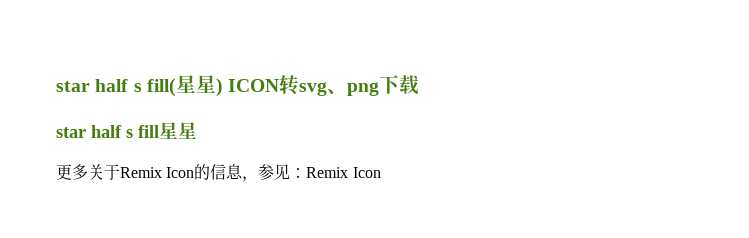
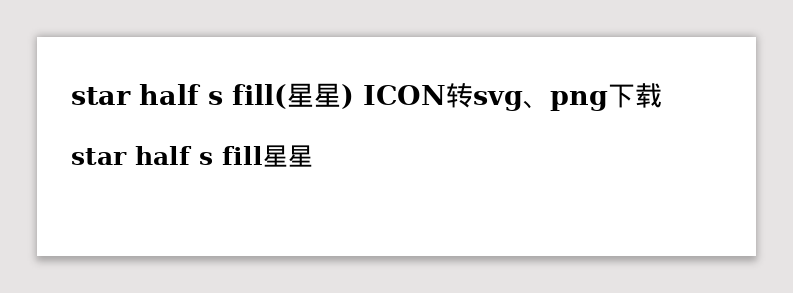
- 更多关于Remix Icon的信息，参见：Remix Icon

